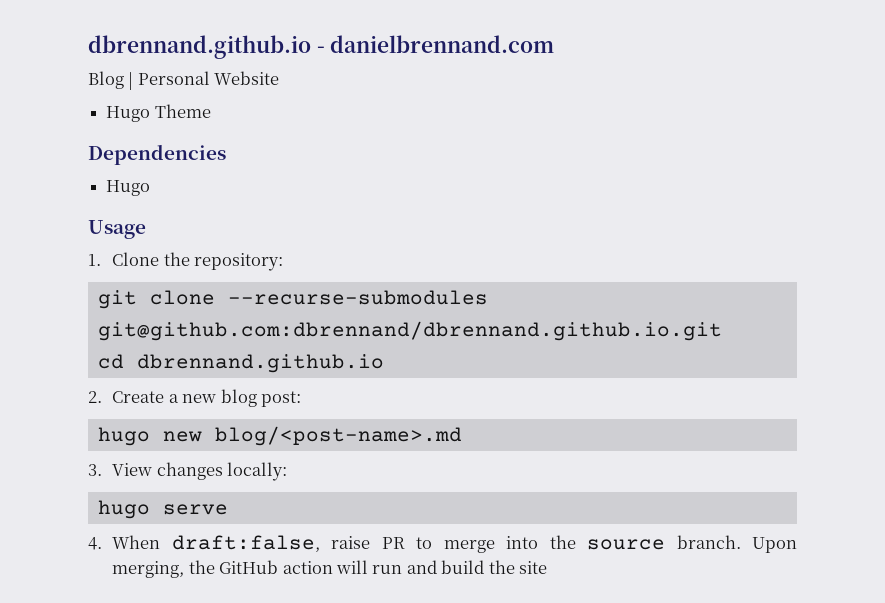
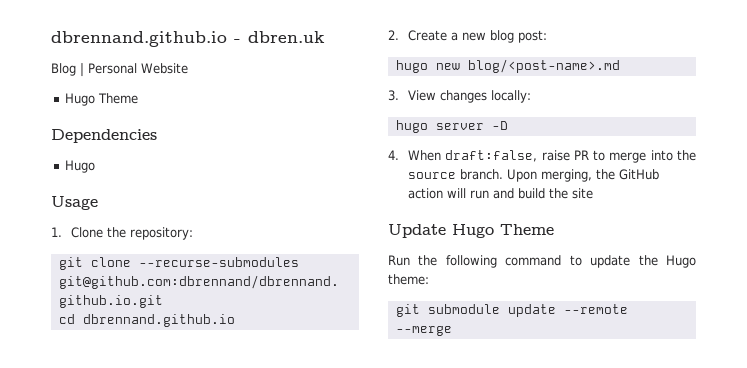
- dbrennand.github.io - danielbrennand.com
+ dbrennand.github.io - dbren.uk
- hugo serve
+ hugo server -D
+ Update Hugo Theme
+ Run the following command to update the Hugo theme:
+ git submodule update --remote --merge

